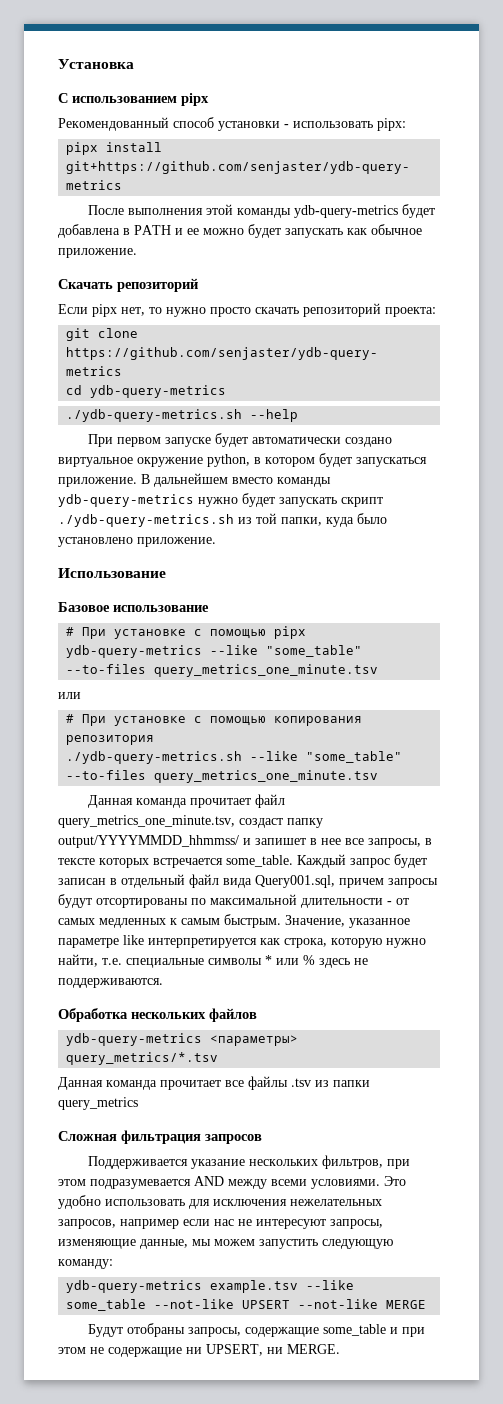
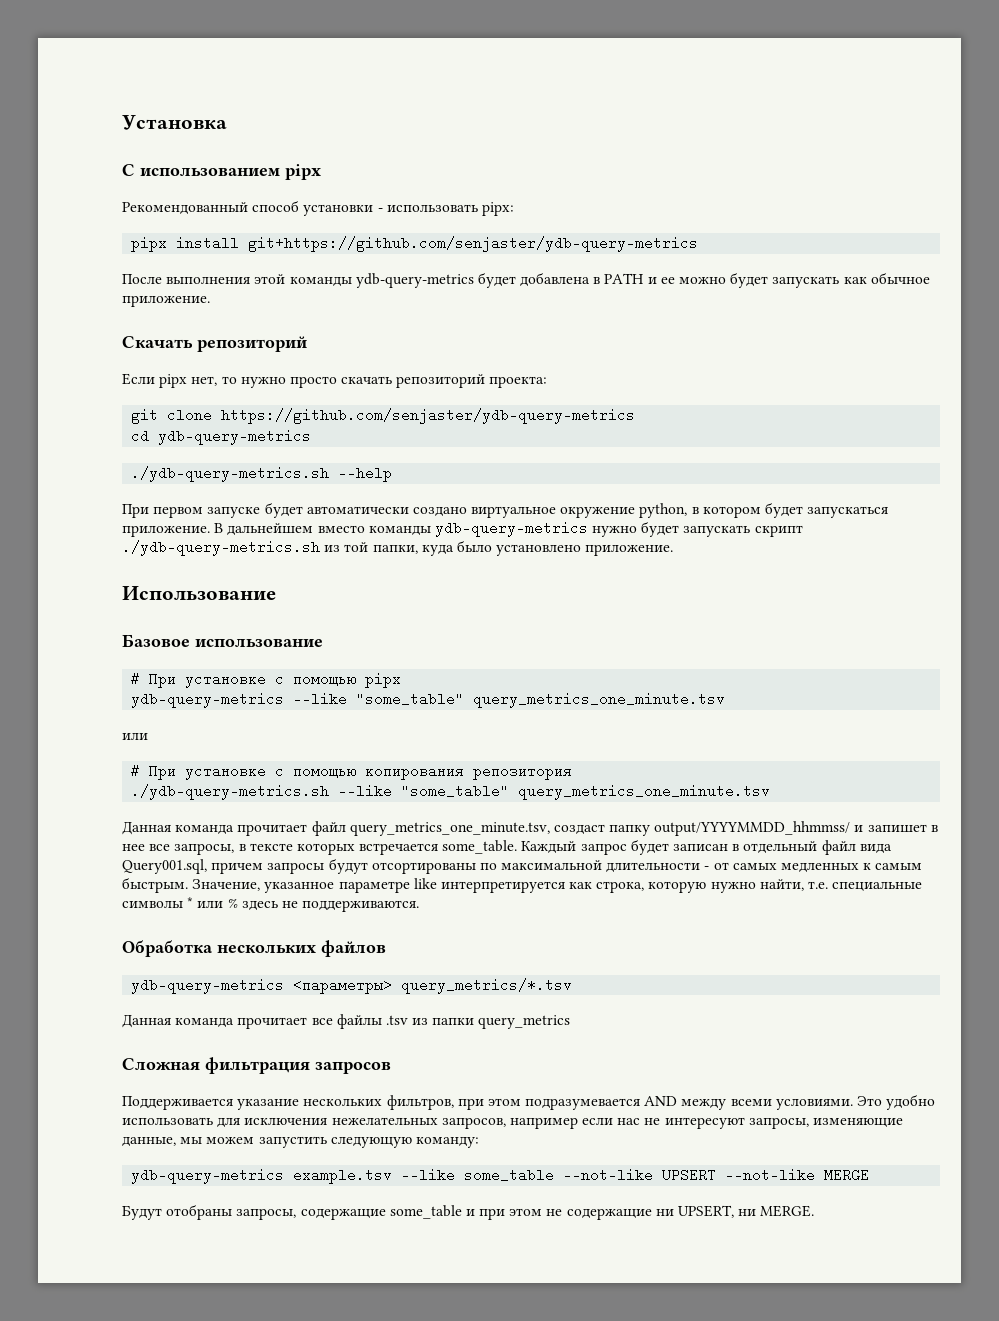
- ydb-query-metrics --like "some_table" --to-files query_metrics_one_minute.tsv
+ ydb-query-metrics --like "some_table" query_metrics_one_minute.tsv
- ./ydb-query-metrics.sh --like "some_table" --to-files query_metrics_one_minute.tsv
+ ./ydb-query-metrics.sh --like "some_table" query_metrics_one_minute.tsv

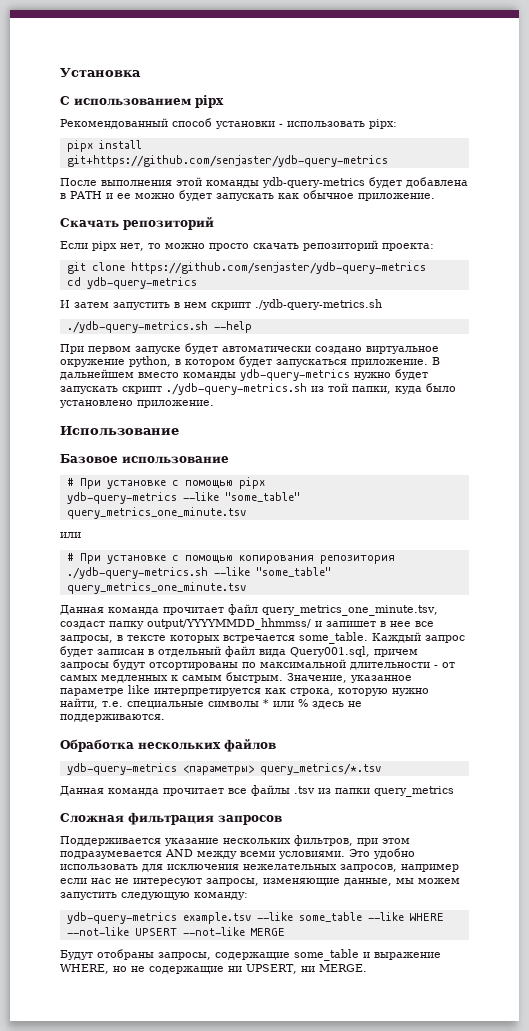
- Если pipx нет, то нужно просто скачать репозиторий проекта:
+ Если pipx нет, то можно просто скачать репозиторий проекта:
+ И затем запустить в нем скрипт ./ydb-query-metrics.sh
- ydb-query-metrics example.tsv --like some_table --not-like UPSERT --not-like MERGE
+ ydb-query-metrics example.tsv --like some_table --like WHERE --not-like UPSERT --not-like MERGE
- Будут отобраны запросы, содержащие some_table и при этом не содержащие ни UPSERT, ни MERGE.
+ Будут отобраны запросы, содержащие some_table и выражение WHERE, но не содержащие ни UPSERT, ни MERGE.

